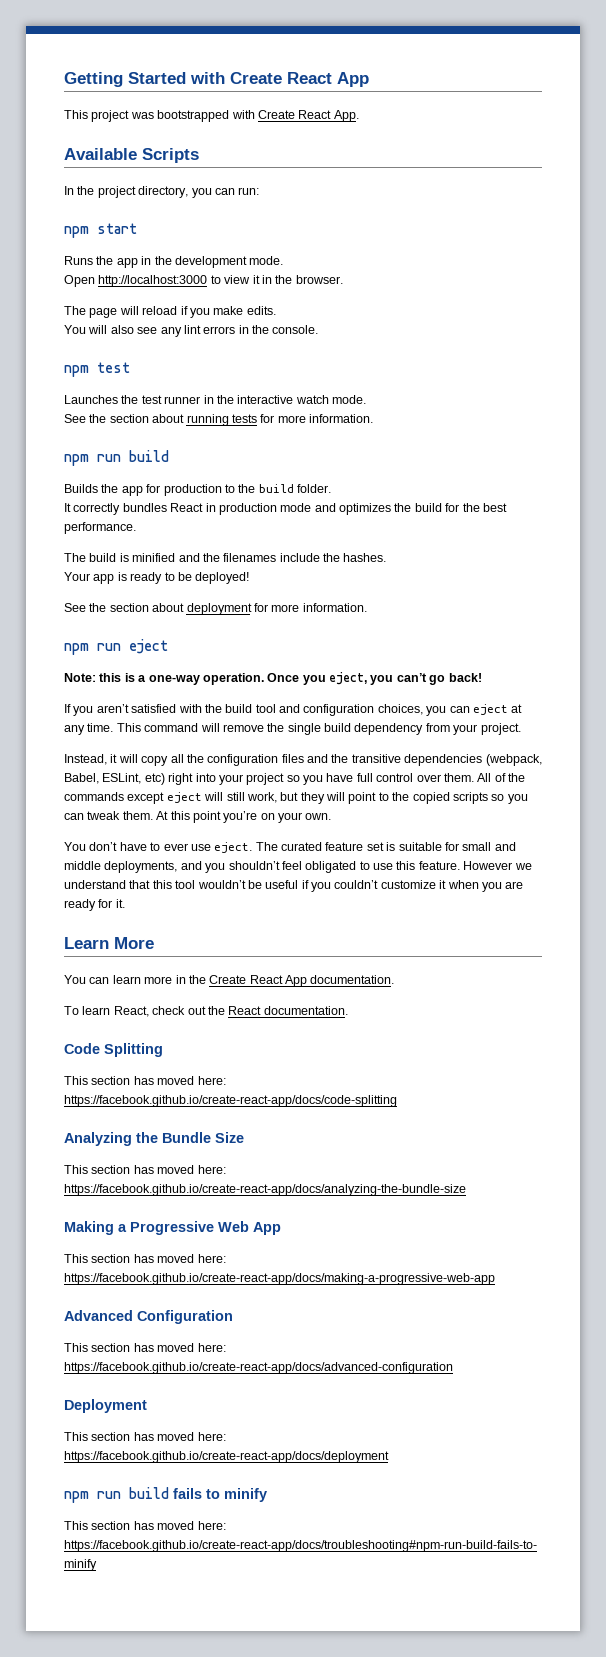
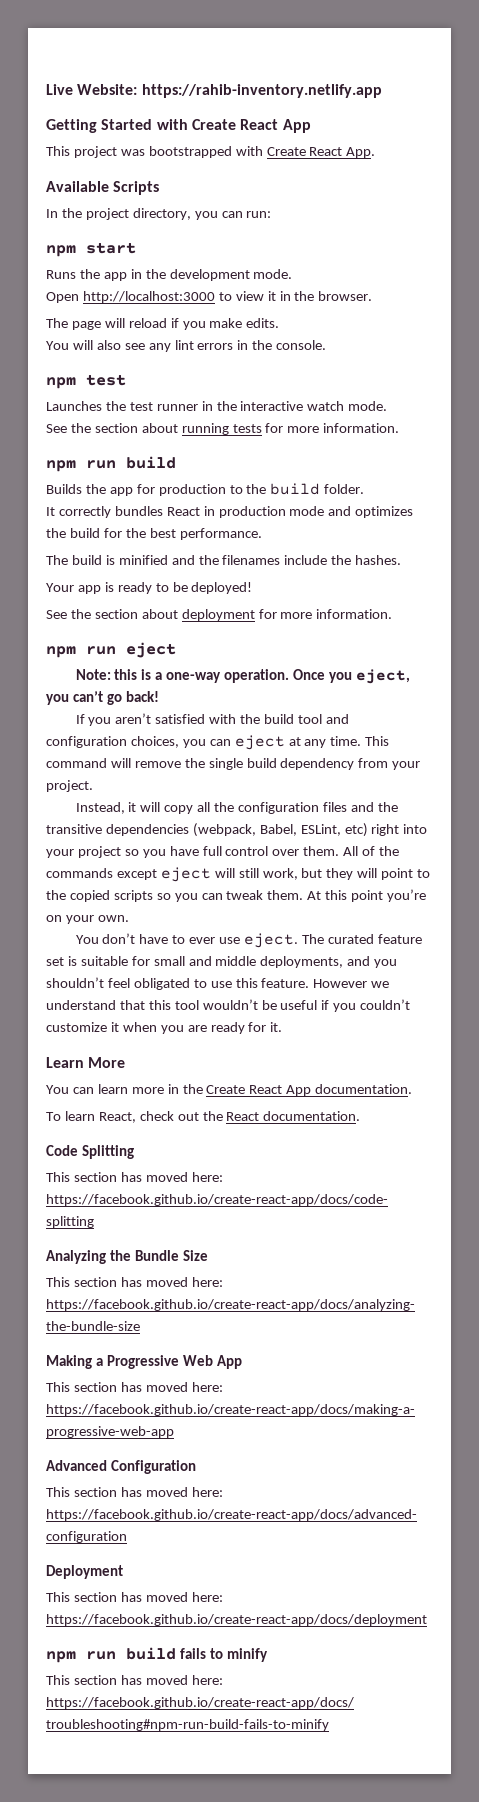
+ Live Website: https://rahib-inventory.netlify.app

